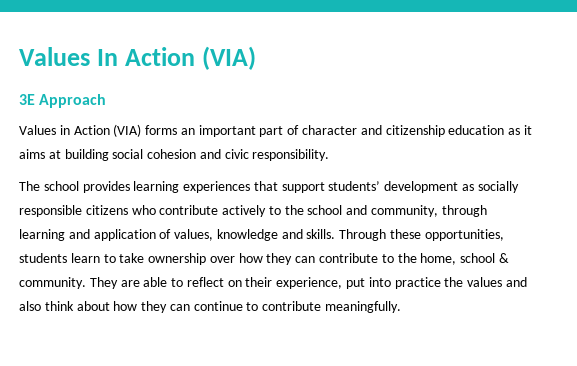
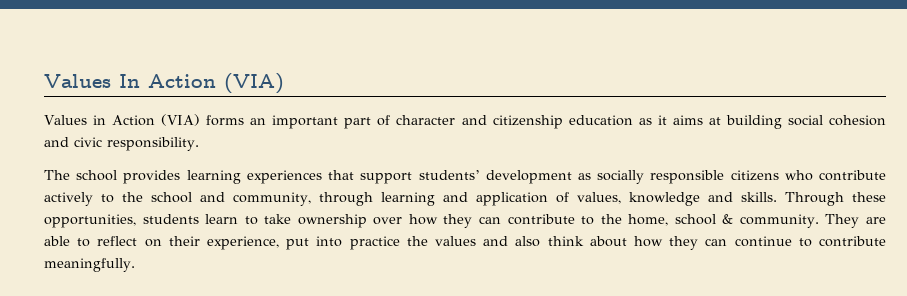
- 3E Approach

